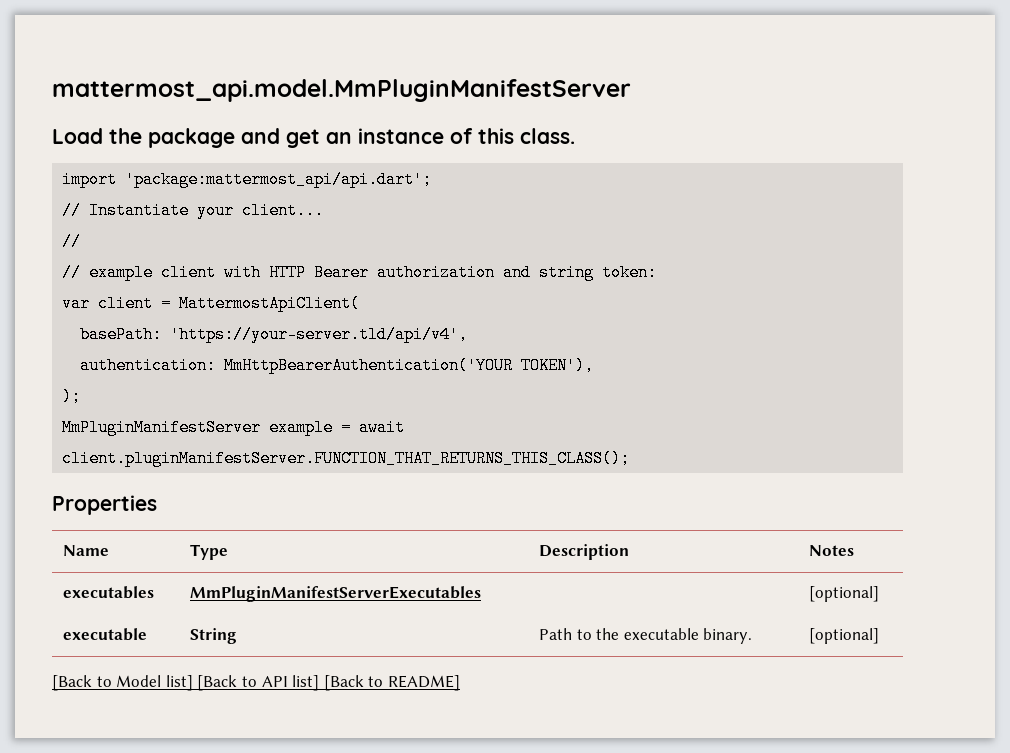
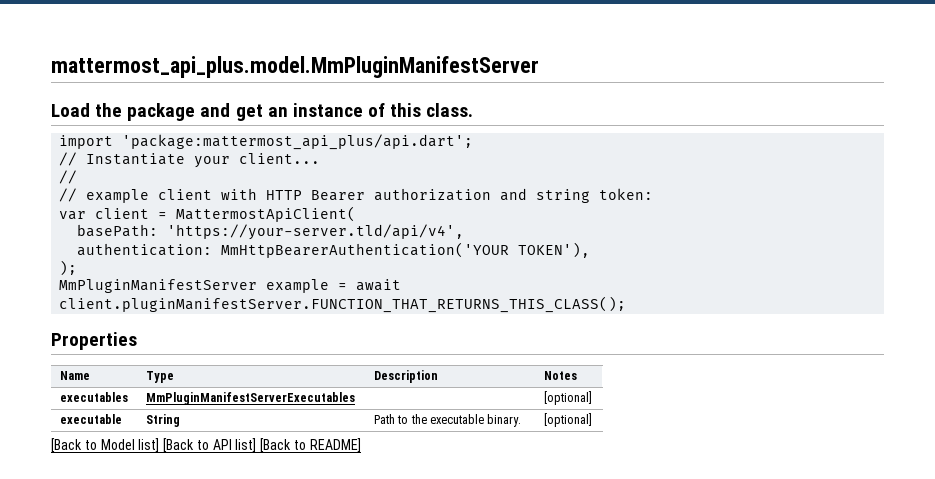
- mattermost_api.model.MmPluginManifestServer
+ mattermost_api_plus.model.MmPluginManifestServer
- import 'package:mattermost_api/api.dart';
+ import 'package:mattermost_api_plus/api.dart';

